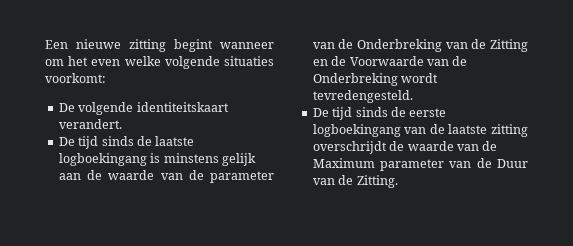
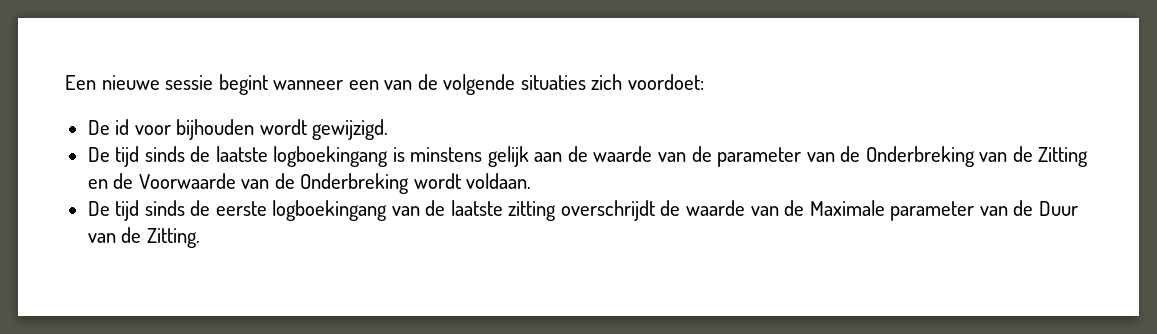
- Een nieuwe zitting begint wanneer om het even welke volgende situaties voorkomt:
- De volgende identiteitskaart verandert.
+ Een nieuwe sessie begint wanneer een van de volgende situaties zich voordoet:
+ De id voor bijhouden wordt gewijzigd.
- De tijd sinds de laatste logboekingang is minstens gelijk aan de waarde van de parameter van de Onderbreking van de Zitting en de Voorwaarde van de Onderbreking wordt tevredengesteld.
+ De tijd sinds de laatste logboekingang is minstens gelijk aan de waarde van de parameter van de Onderbreking van de Zitting en de Voorwaarde van de Onderbreking wordt voldaan.
- De tijd sinds de eerste logboekingang van de laatste zitting overschrijdt de waarde van de Maximum parameter van de Duur van de Zitting.
+ De tijd sinds de eerste logboekingang van de laatste zitting overschrijdt de waarde van de Maximale parameter van de Duur van de Zitting.

